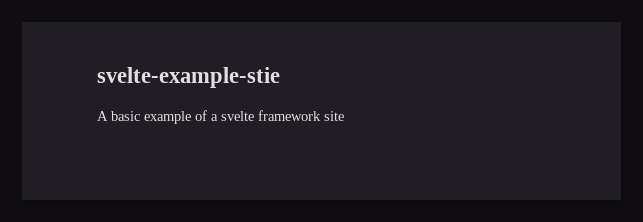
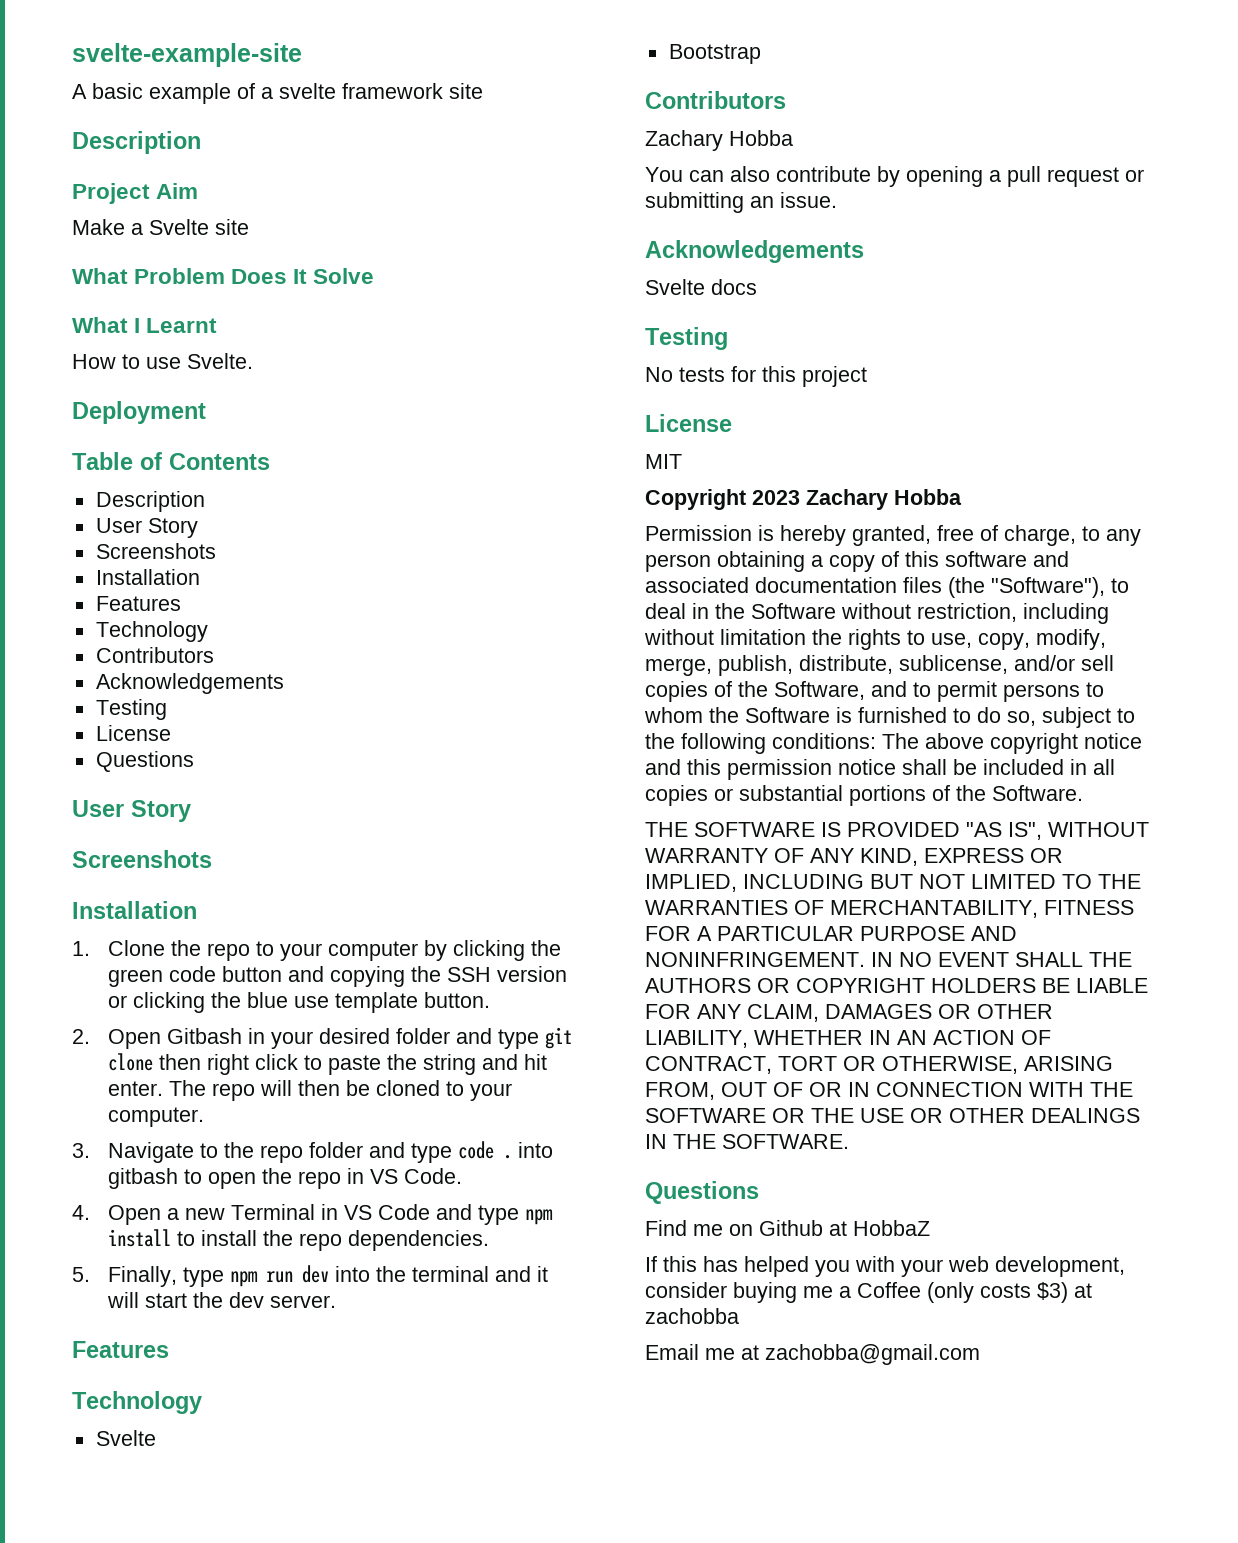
- svelte-example-stie
+ svelte-example-site
  A basic example of a svelte framework site
+ Description
+ Project Aim
+ Make a Svelte site
+ What Problem Does It Solve
+ What I Learnt
+ How to use Svelte.
+ Deployment
+ Table of Contents
+ Description
+ User Story
+ Screenshots
+ Installation
+ Features
+ Technology
+ Contributors
+ Acknowledgements
+ Testing
+ License
+ Questions
+ User Story
+ Screenshots
+ Installation
+ 1. Clone the repo to your computer by clicking the green code button and copying the SSH version or clicking the blue use template button.
+ 2. Open Gitbash in your desired folder and type git clone then right click to paste the string and hit enter. The repo will then be cloned to your computer.
+ 3. Navigate to the repo folder and type code . into gitbash to open the repo in VS Code.
+ 4. Open a new Terminal in VS Code and type npm install to install the repo dependencies.
+ 5. Finally, type npm run dev into the terminal and it will start the dev server.
+ Features
+ Technology
+ Svelte
+ Bootstrap
+ Contributors
+ Zachary Hobba
+ You can also contribute by opening a pull request or submitting an issue.
+ Acknowledgements
+ Svelte docs
+ Testing
+ No tests for this project
+ License
+ MIT
+ Copyright 2023 Zachary Hobba
+ Permission is hereby granted, free of charge, to any person obtaining a copy of this software and associated documentation files (the "Software"), to deal in the Software without restriction, including without limitation the rights to use, copy, modify, merge, publish, distribute, sublicense, and/or sell copies of the Software, and to permit persons to whom the Software is furnished to do so, subject to the following conditions: The above copyright notice and this permission notice shall be included in all copies or substantial portions of the Software.
+ THE SOFTWARE IS PROVIDED "AS IS", WITHOUT WARRANTY OF ANY KIND, EXPRESS OR IMPLIED, INCLUDING BUT NOT LIMITED TO THE WARRANTIES OF MERCHANTABILITY, FITNESS FOR A PARTICULAR PURPOSE AND NONINFRINGEMENT. IN NO EVENT SHALL THE AUTHORS OR COPYRIGHT HOLDERS BE LIABLE FOR ANY CLAIM, DAMAGES OR OTHER LIABILITY, WHETHER IN AN ACTION OF CONTRACT, TORT OR OTHERWISE, ARISING FROM, OUT OF OR IN CONNECTION WITH THE SOFTWARE OR THE USE OR OTHER DEALINGS IN THE SOFTWARE.
+ Questions
+ Find me on Github at HobbaZ
+ If this has helped you with your web development, consider buying me a Coffee (only costs $3) at zachobba
+ Email me at zachobba@gmail.com

